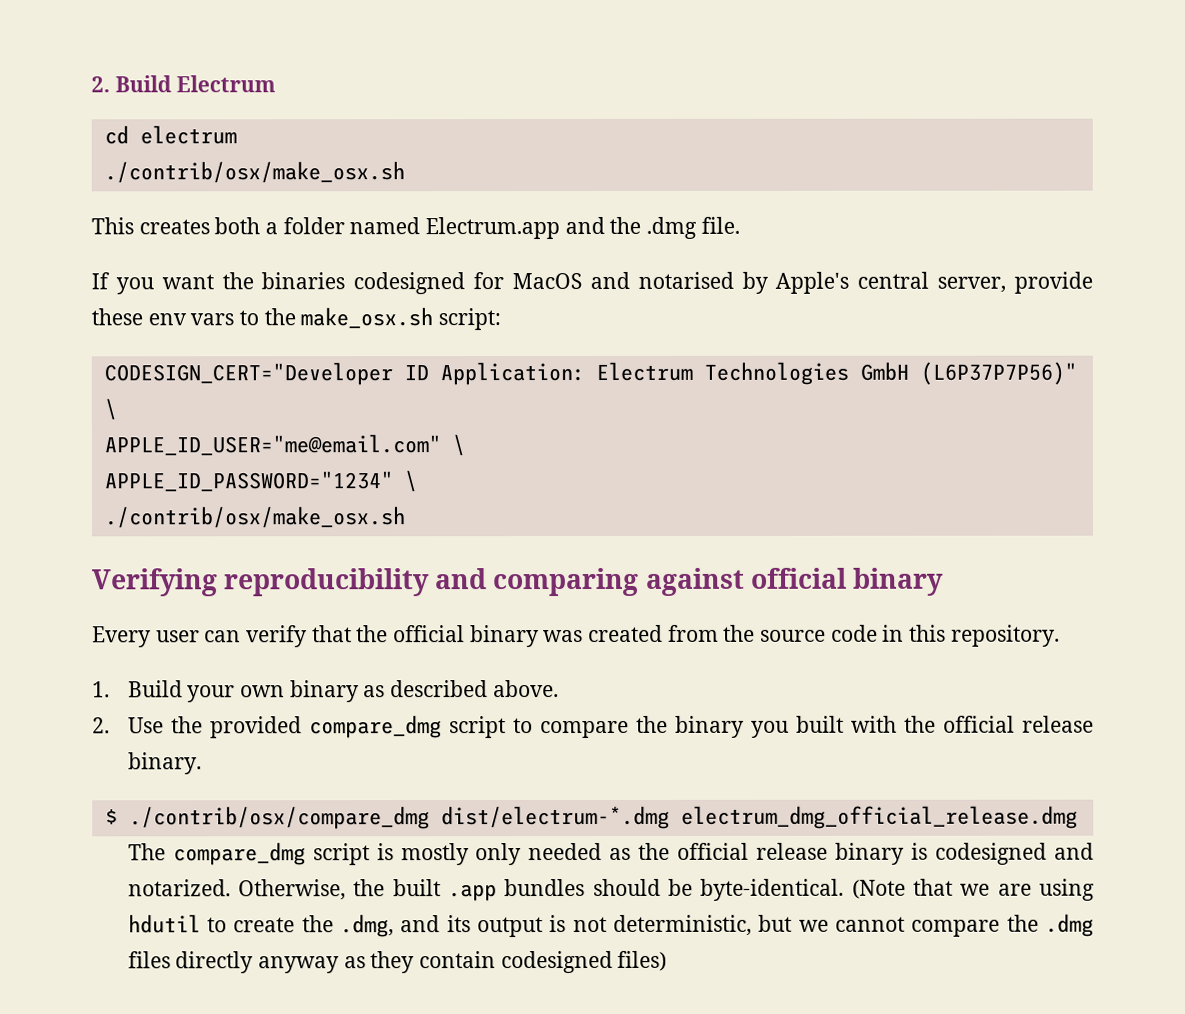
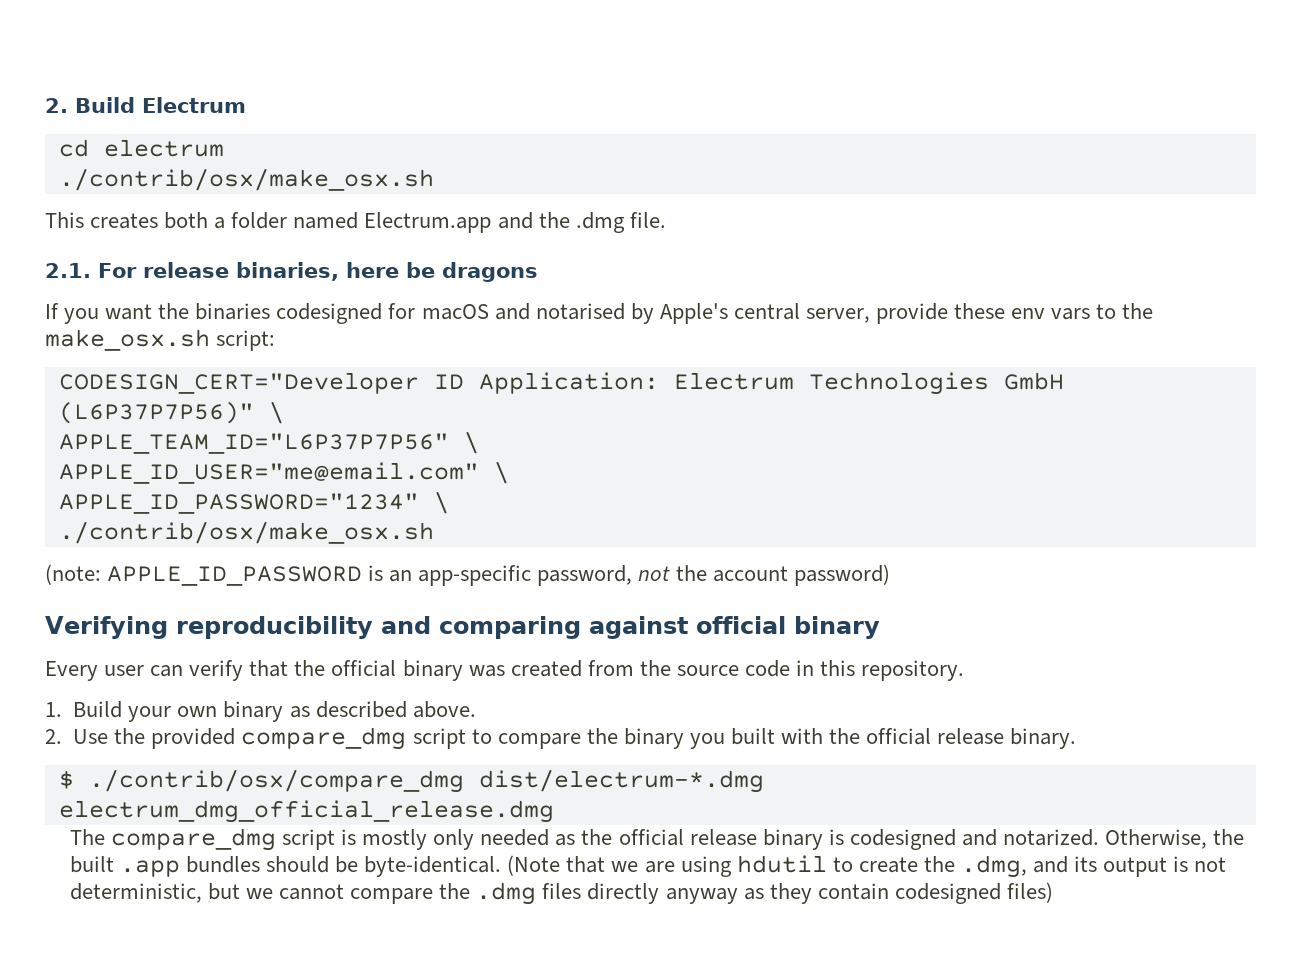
+ 2.1. For release binaries, here be dragons
- If you want the binaries codesigned for MacOS and notarised by Apple's central server, provide these env vars to the make_osx.sh script:
+ If you want the binaries codesigned for macOS and notarised by Apple's central server, provide these env vars to the make_osx.sh script:
+ APPLE_TEAM_ID="L6P37P7P56" \
+ (note: APPLE_ID_PASSWORD is an app-specific password, not the account password)

